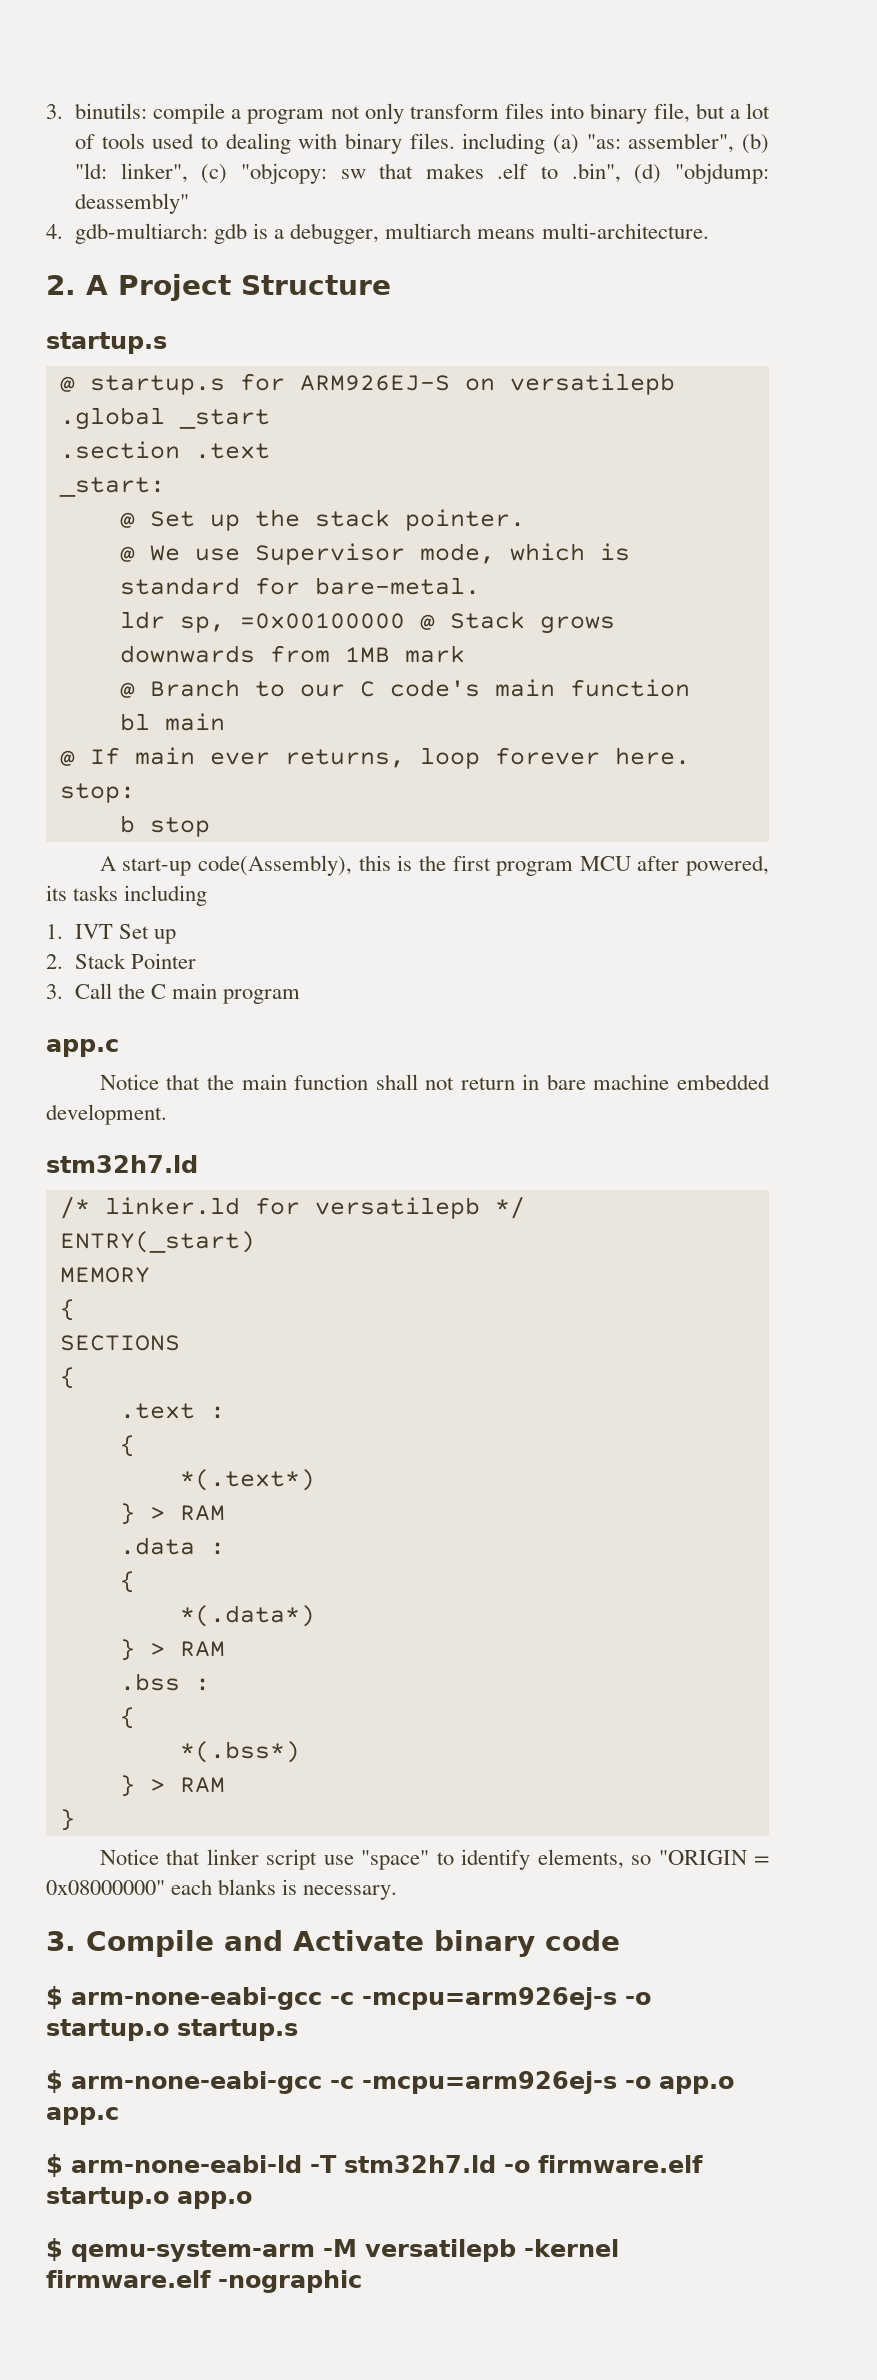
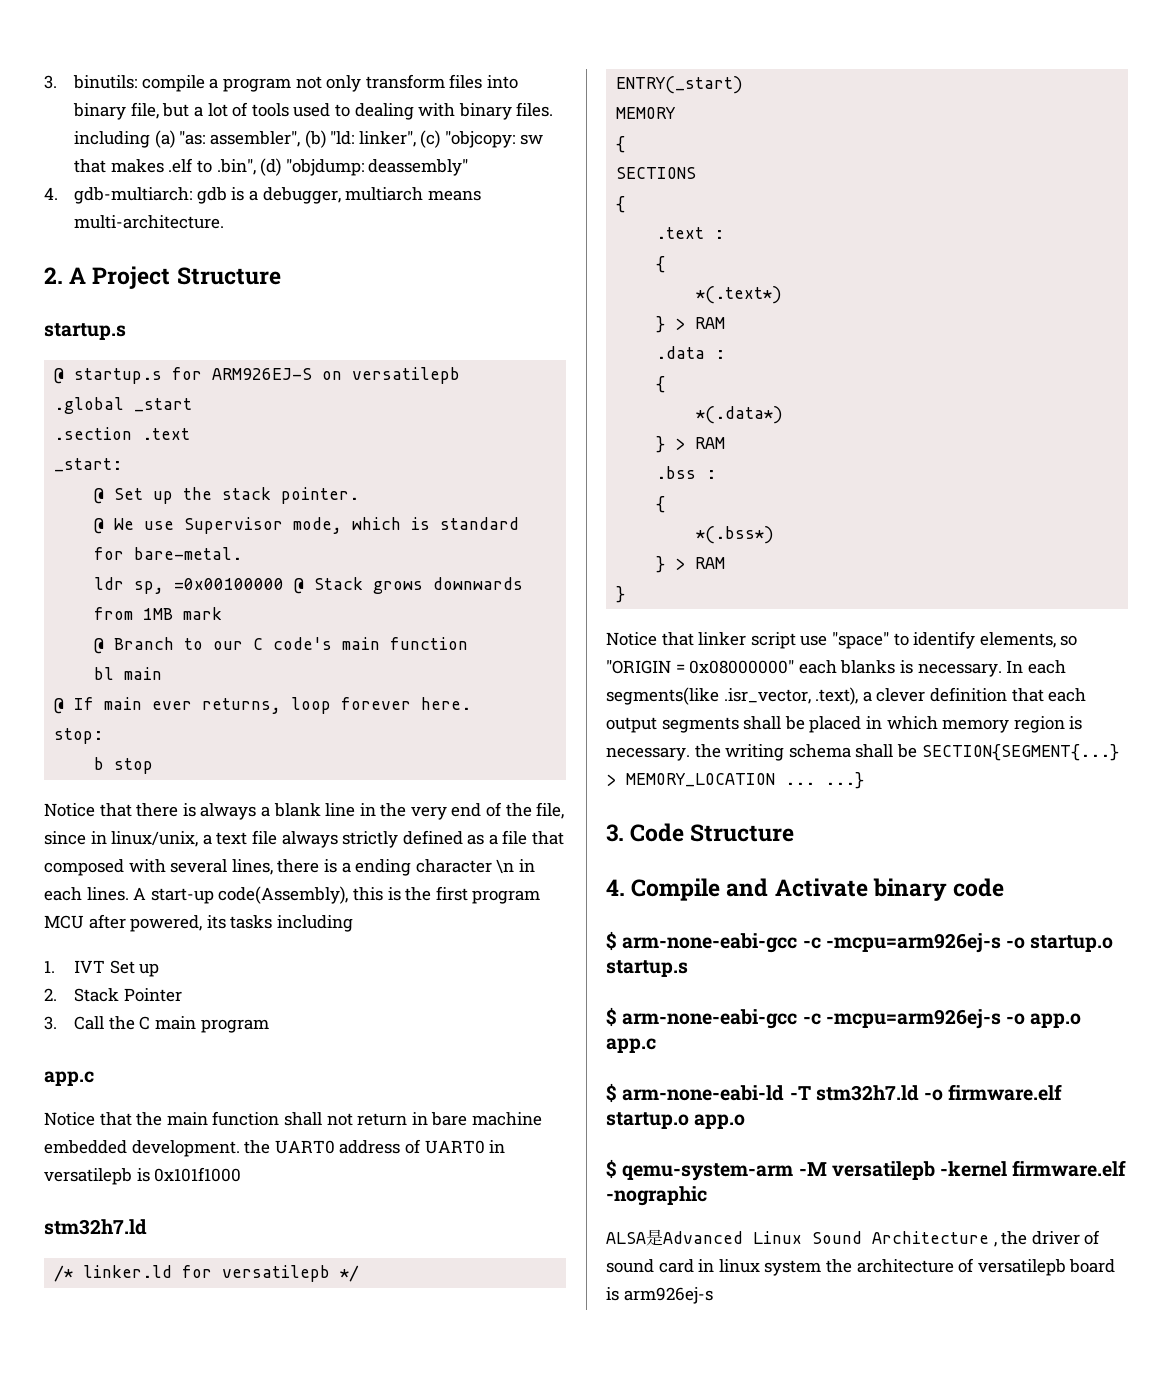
+ Notice that there is always a blank line in the very end of the file, since in linux/unix, a text file always strictly defined as a file that composed with several lines, there is a ending character \n in each lines.
- Notice that the main function shall not return in bare machine embedded development.
+ Notice that the main function shall not return in bare machine embedded development. the UART0 address of UART0 in versatilepb is 0x101f1000
- Notice that linker script use "space" to identify elements, so "ORIGIN = 0x08000000" each blanks is necessary.
- 3. Compile and Activate binary code
+ Notice that linker script use "space" to identify elements, so "ORIGIN = 0x08000000" each blanks is necessary. In each segments(like .isr_vector, .text), a clever definition that each output segments shall be placed in which memory region is necessary. the writing schema shall be SECTION{SEGMENT{...} > MEMORY_LOCATION ... ...}
+ 3. Code Structure
+ 4. Compile and Activate binary code
+ ALSA是Advanced Linux Sound Architecture , the driver of sound card in linux system the architecture of versatilepb board is arm926ej-s

